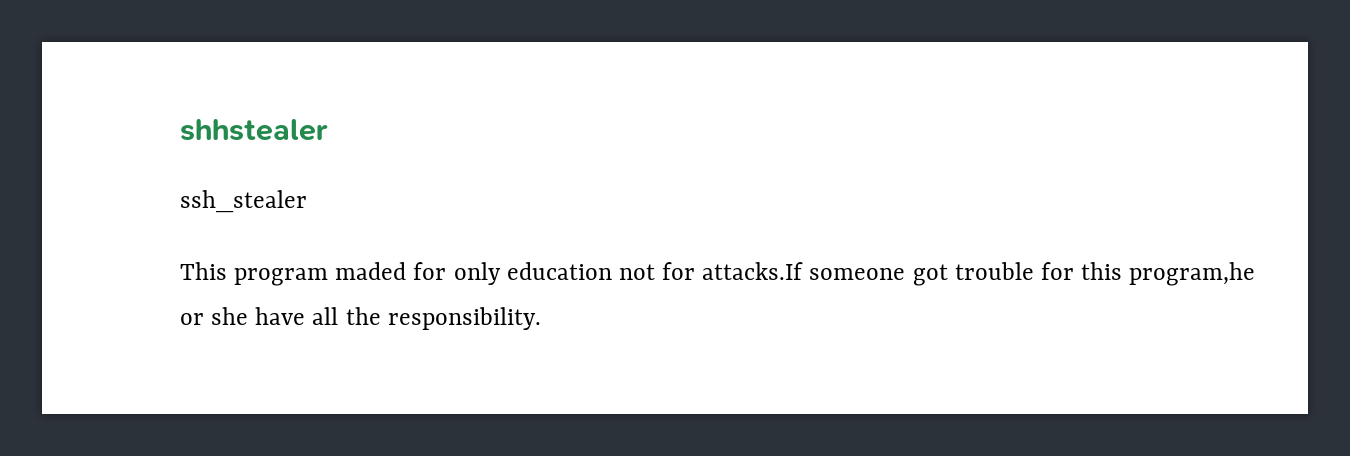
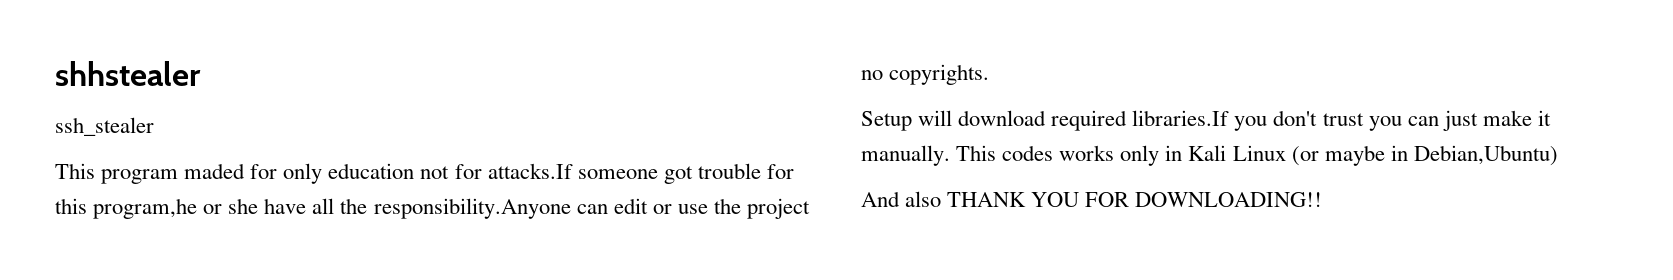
- This program maded for only education not for attacks.If someone got trouble for this program,he or she have all the responsibility.
+ This program maded for only education not for attacks.If someone got trouble for this program,he or she have all the responsibility.Anyone can edit or use the project no copyrights.
+ Setup will download required libraries.If you don't trust you can just make it manually. This codes works only in Kali Linux (or maybe in Debian,Ubuntu)
+ And also THANK YOU FOR DOWNLOADING!!

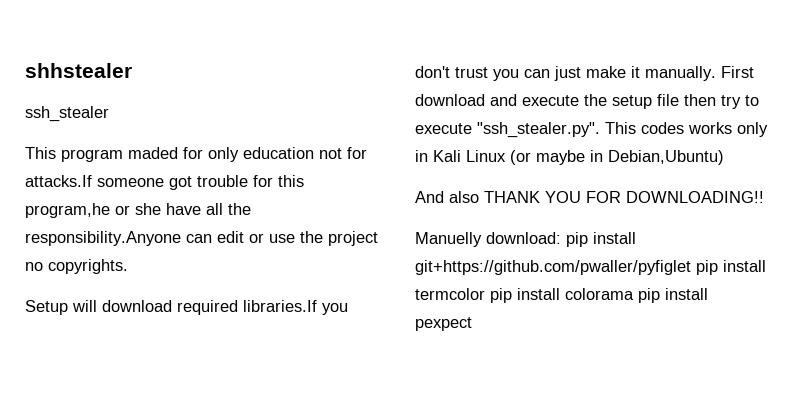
- This codes works only in Kali Linux (or maybe in Debian,Ubuntu)
+ First download and execute the setup file then try to execute "ssh_stealer.py". This codes works only in Kali Linux (or maybe in Debian,Ubuntu)
+ Manuelly download: pip install git+https://github.com/pwaller/pyfiglet pip install termcolor pip install colorama pip install pexpect

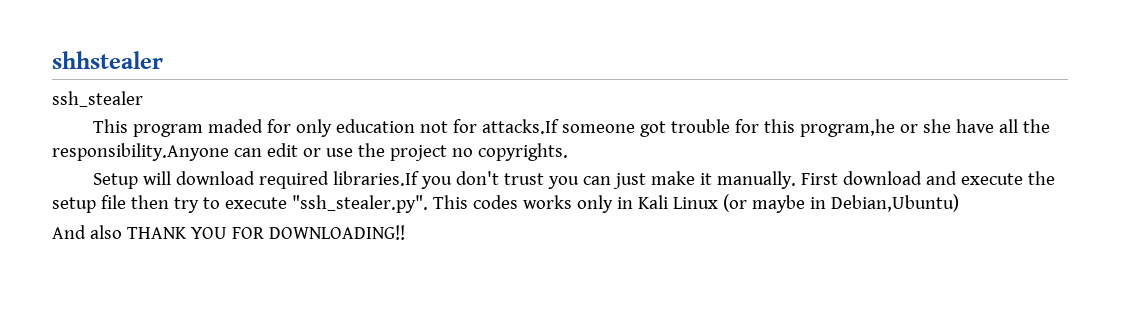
- Manuelly download: pip install git+https://github.com/pwaller/pyfiglet pip install termcolor pip install colorama pip install pexpect

